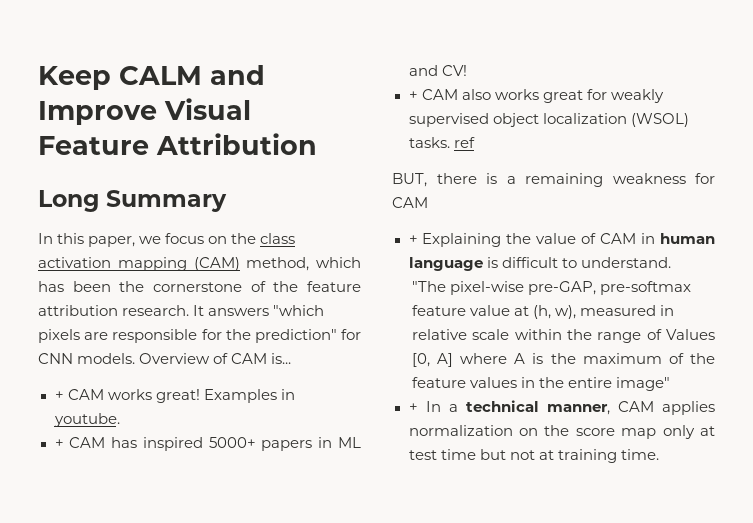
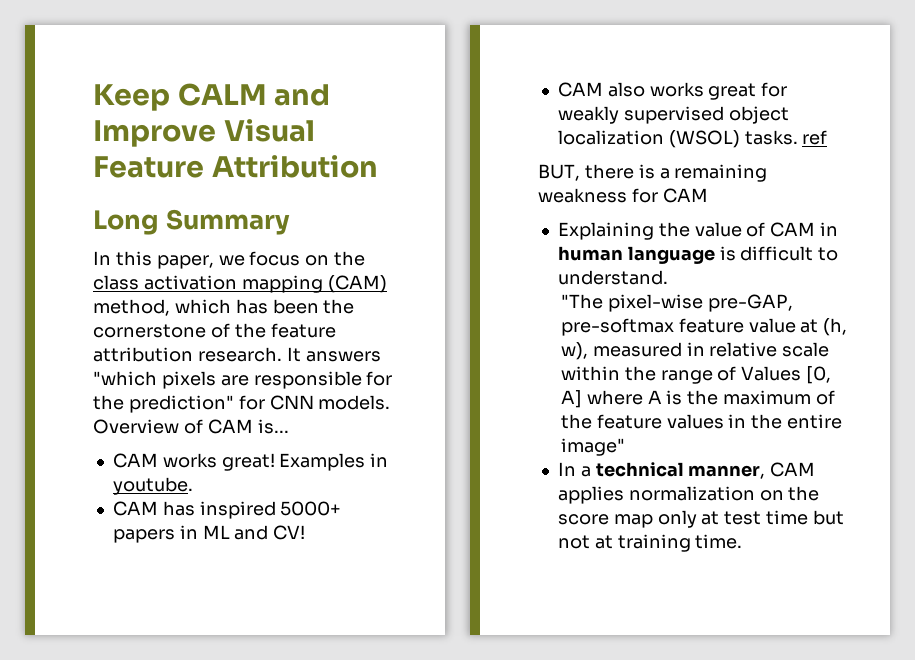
- + CAM works great!
+ CAM works great!
- + CAM has inspired 5000+ papers in ML and CV!
+ CAM has inspired 5000+ papers in ML and CV!
- + CAM also works great for weakly supervised object localization (WSOL) tasks. ref
+ CAM also works great for weakly supervised object localization (WSOL) tasks. ref
- + Explaining the value of CAM in human language is difficult to understand.
+ Explaining the value of CAM in human language is difficult to understand.
- + In a technical manner, CAM applies normalization on the score map only at test time but not at training time.
+ In a technical manner, CAM applies normalization on the score map only at test time but not at training time.

